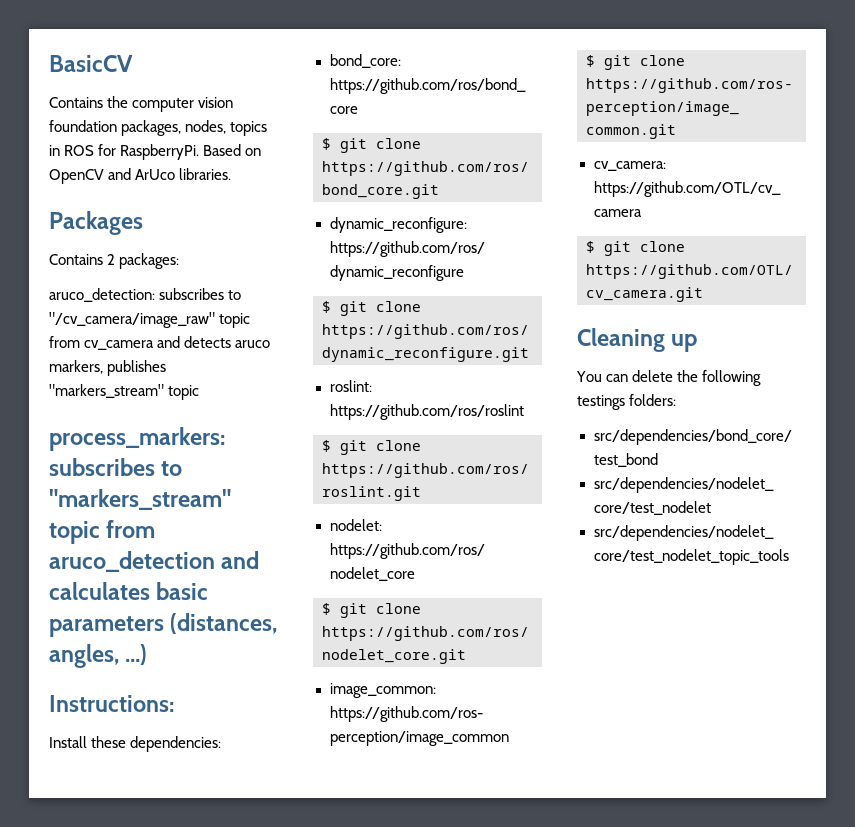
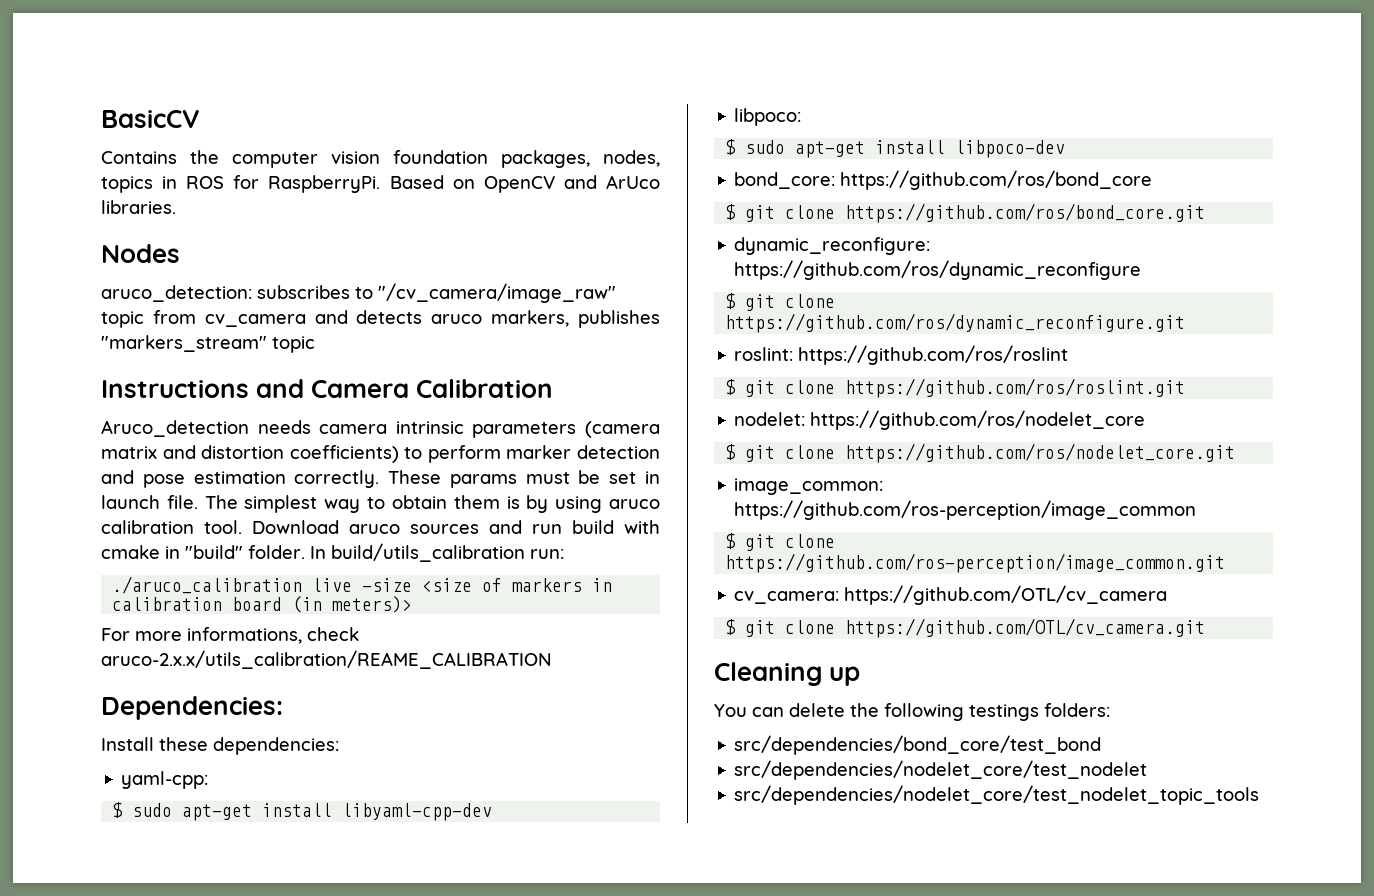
- Packages
- Contains 2 packages:
+ Nodes
- process_markers: subscribes to "markers_stream" topic from aruco_detection and calculates basic parameters (distances, angles, ...)
- Instructions:
+ Instructions and Camera Calibration
+ Aruco_detection needs camera intrinsic parameters (camera matrix and distortion coefficients) to perform marker detection and pose estimation correctly. These params must be set in launch file. The simplest way to obtain them is by using aruco calibration tool. Download aruco sources and run build with cmake in "build" folder. In build/utils_calibration run:
+ ./aruco_calibration live -size <size of markers in calibration board (in meters)>
+ For more informations, check aruco-2.x.x/utils_calibration/REAME_CALIBRATION
+ Dependencies:
  Install these dependencies:
+ yaml-cpp:
+ $ sudo apt-get install libyaml-cpp-dev
+ libpoco:
+ $ sudo apt-get install libpoco-dev

